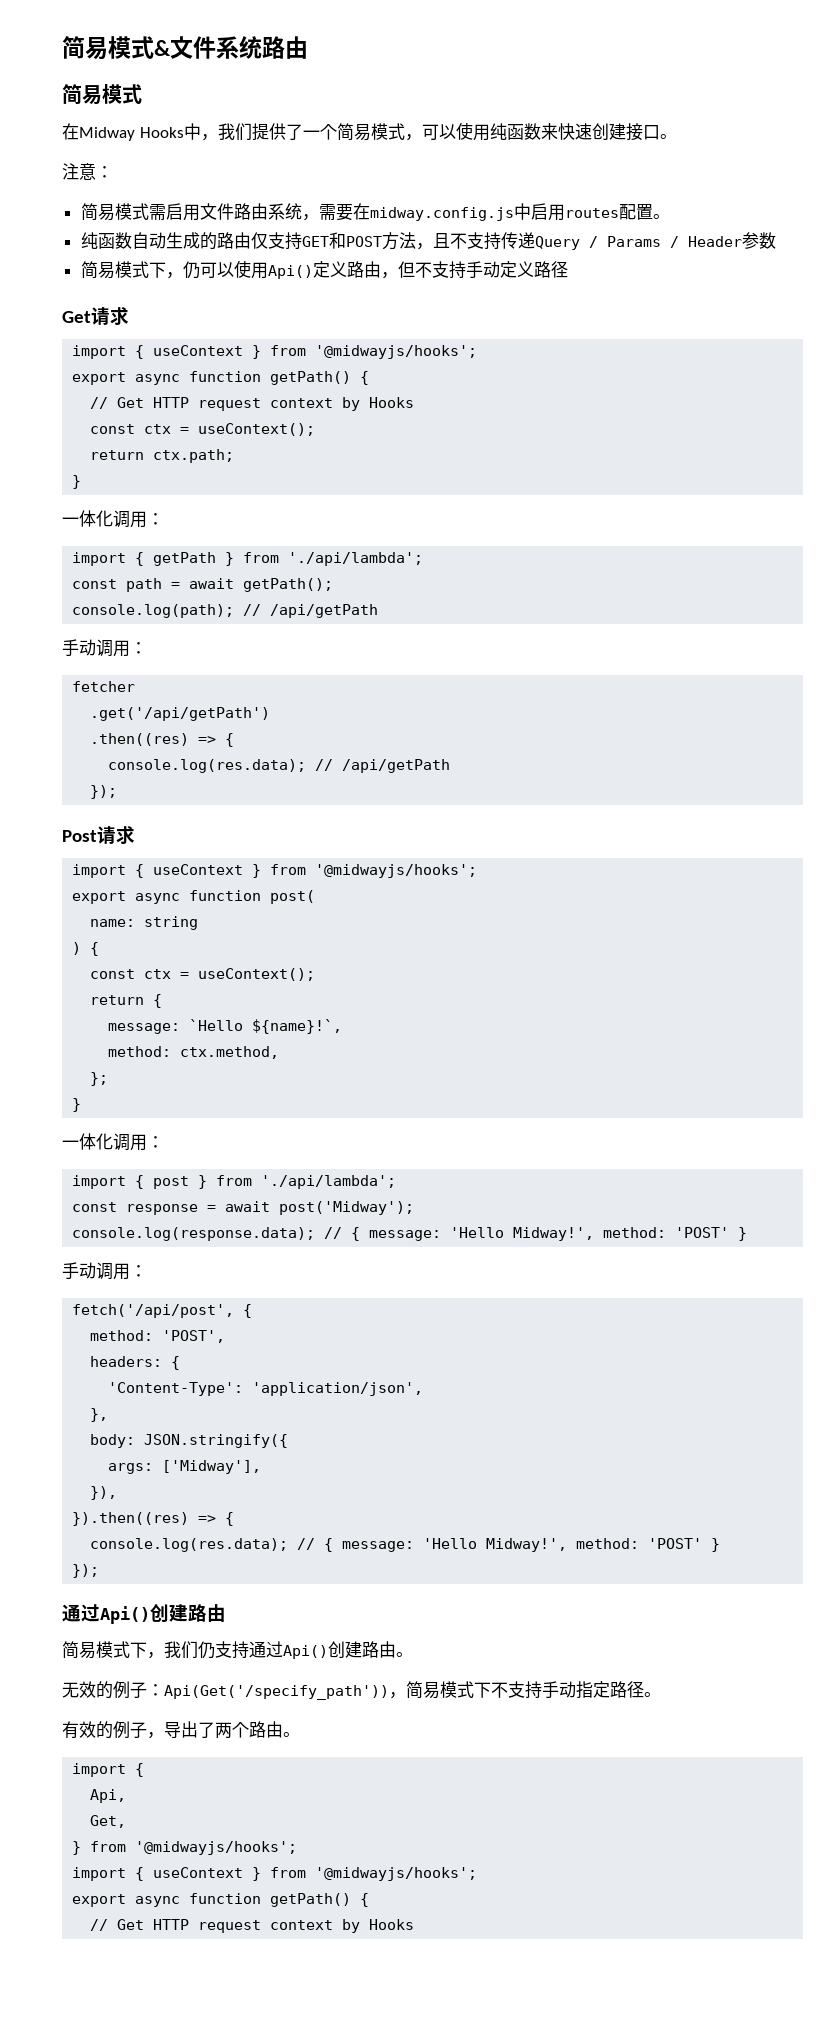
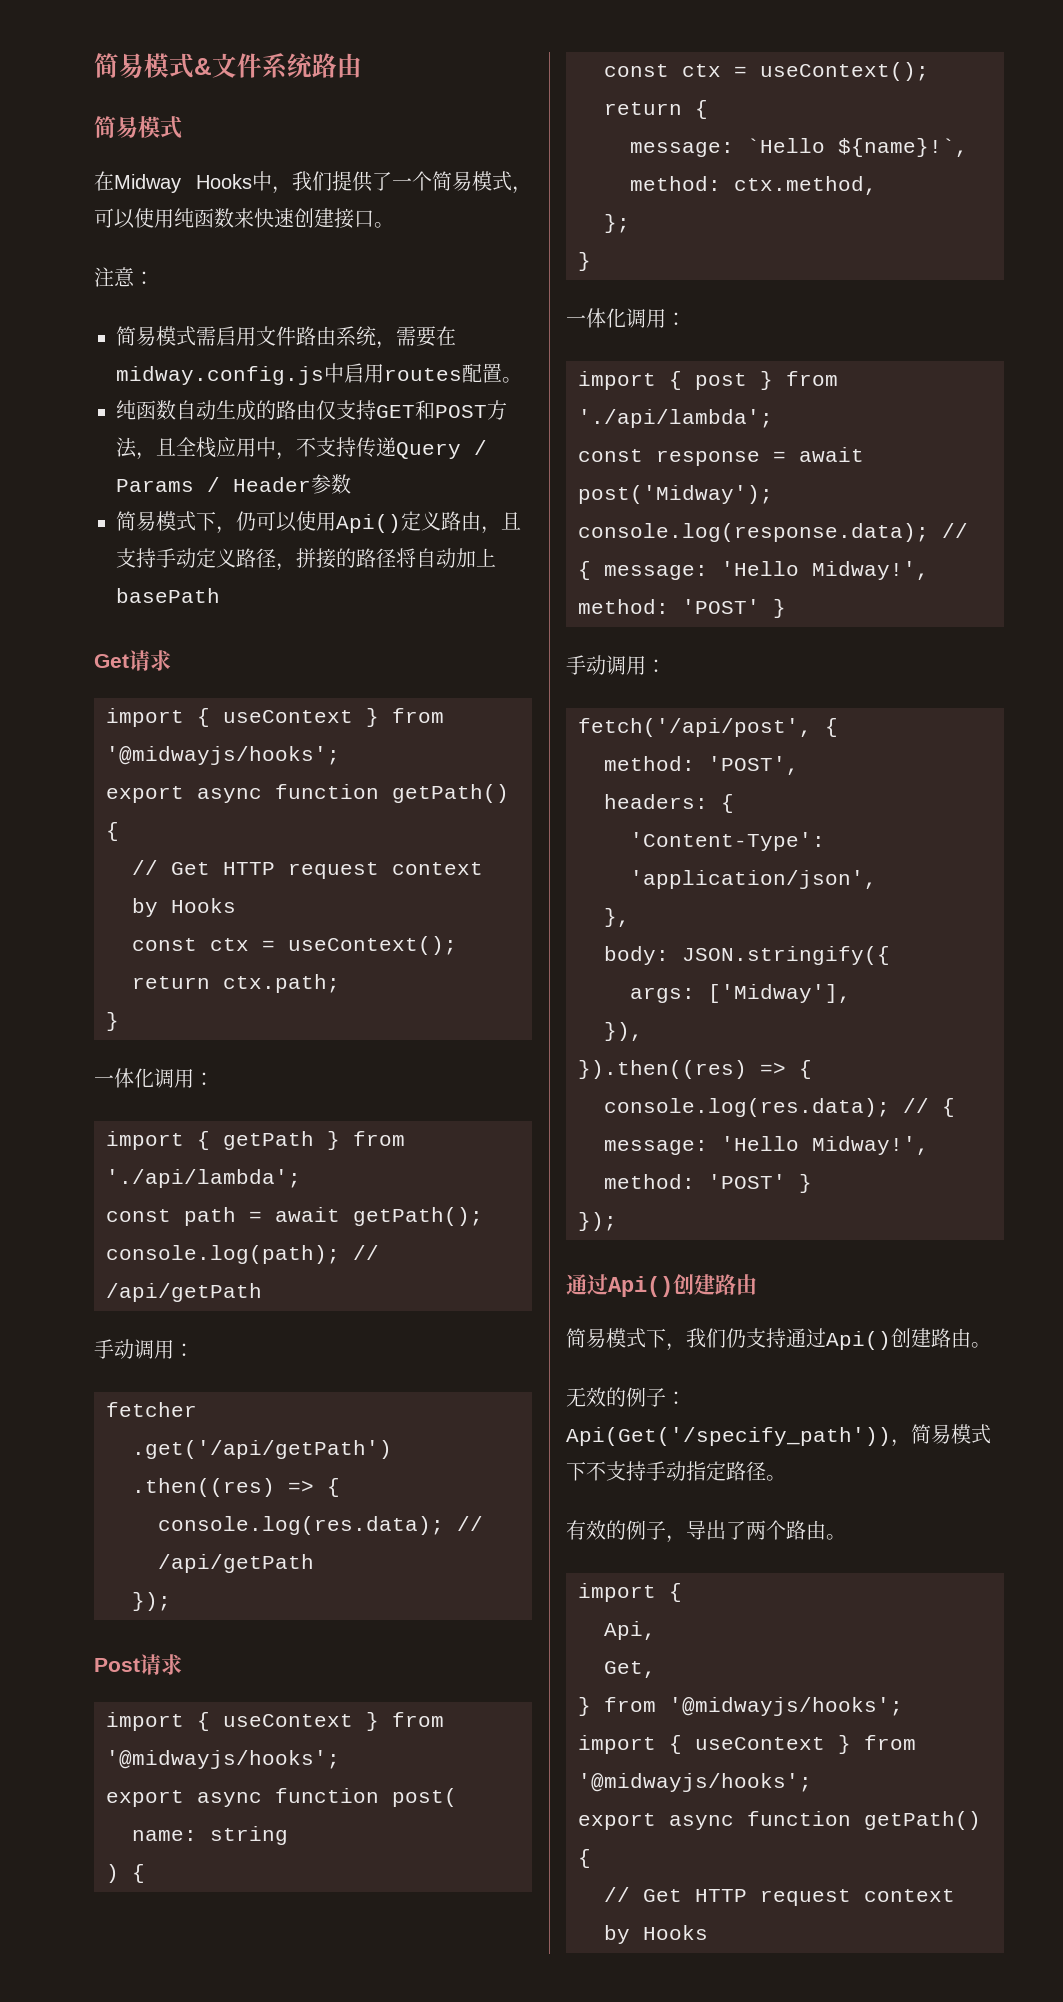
- 纯函数自动生成的路由仅支持GET和POST方法，且不支持传递Query / Params / Header参数
+ 纯函数自动生成的路由仅支持GET和POST方法，且全栈应用中，不支持传递Query / Params / Header参数
- 简易模式下，仍可以使用Api()定义路由，但不支持手动定义路径
+ 简易模式下，仍可以使用Api()定义路由，且支持手动定义路径，拼接的路径将自动加上basePath

